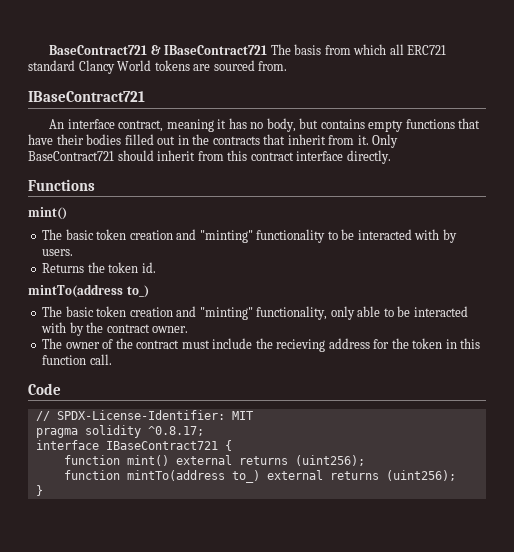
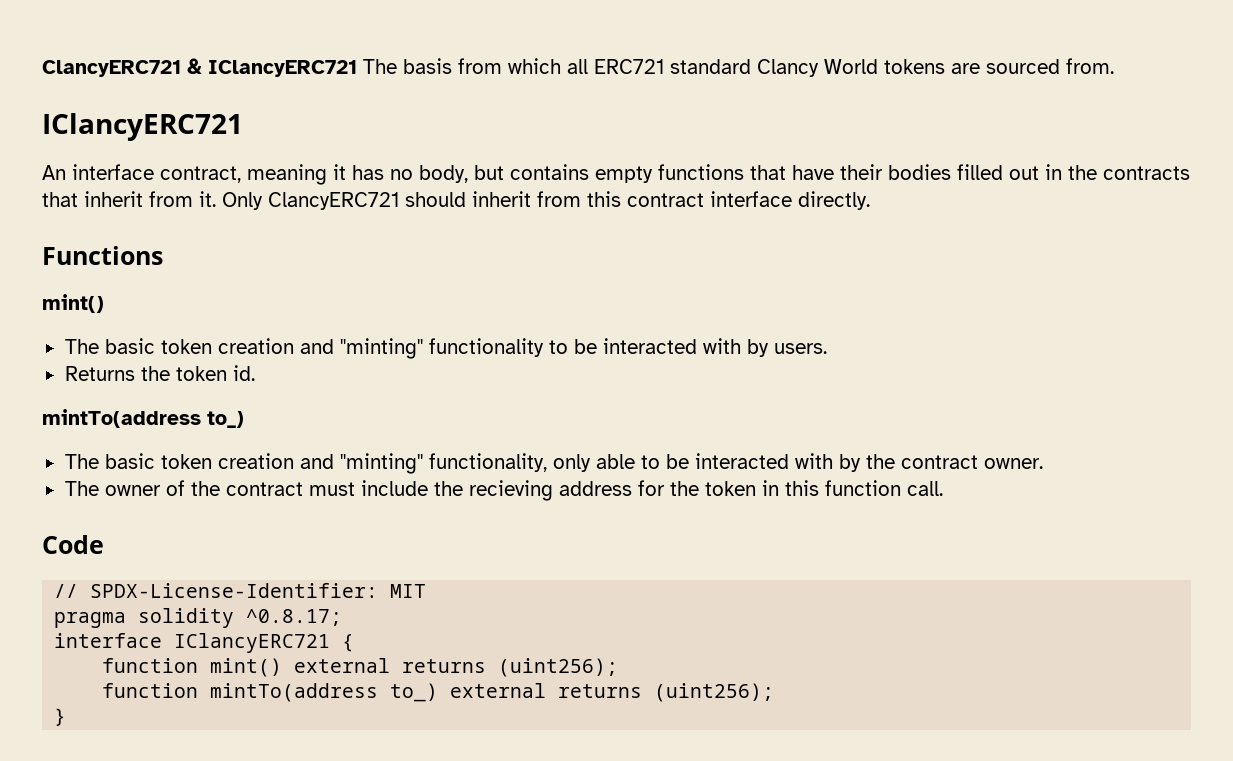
- BaseContract721 & IBaseContract721 The basis from which all ERC721 standard Clancy World tokens are sourced from.
- IBaseContract721
+ ClancyERC721 & IClancyERC721 The basis from which all ERC721 standard Clancy World tokens are sourced from.
+ IClancyERC721
- Only BaseContract721 should inherit from this contract interface directly.
+ Only ClancyERC721 should inherit from this contract interface directly.
- interface IBaseContract721 {
+ interface IClancyERC721 {

